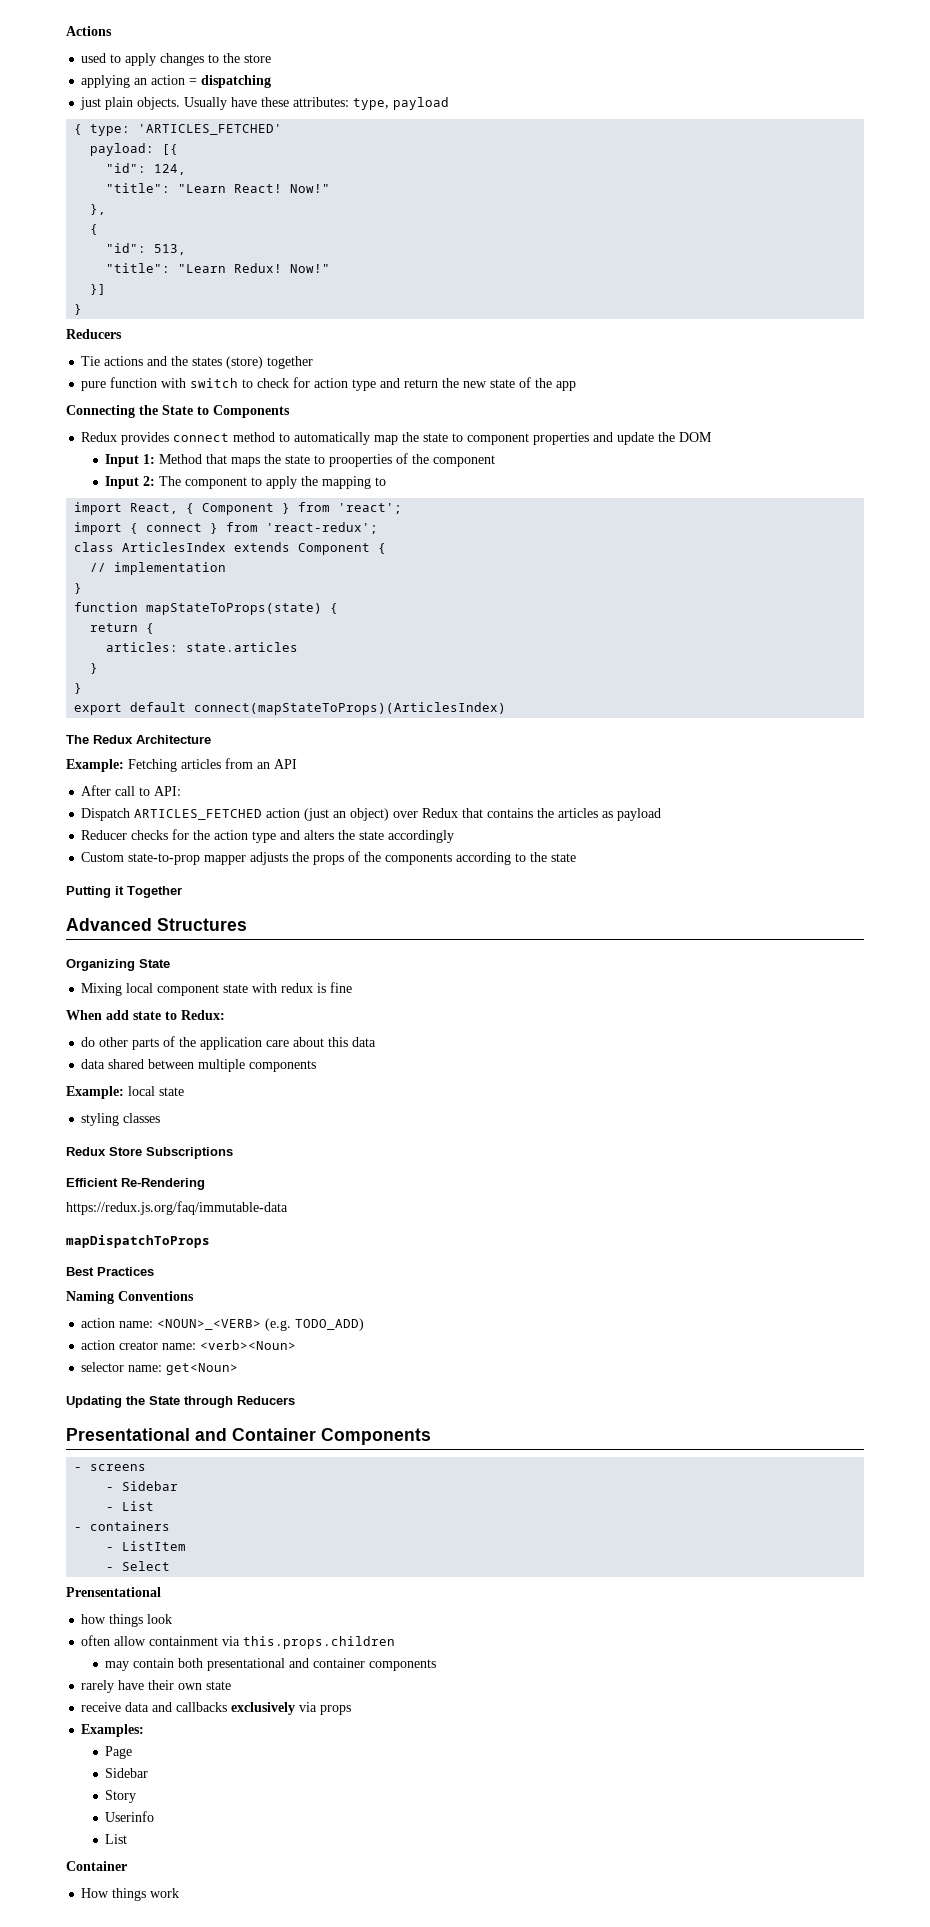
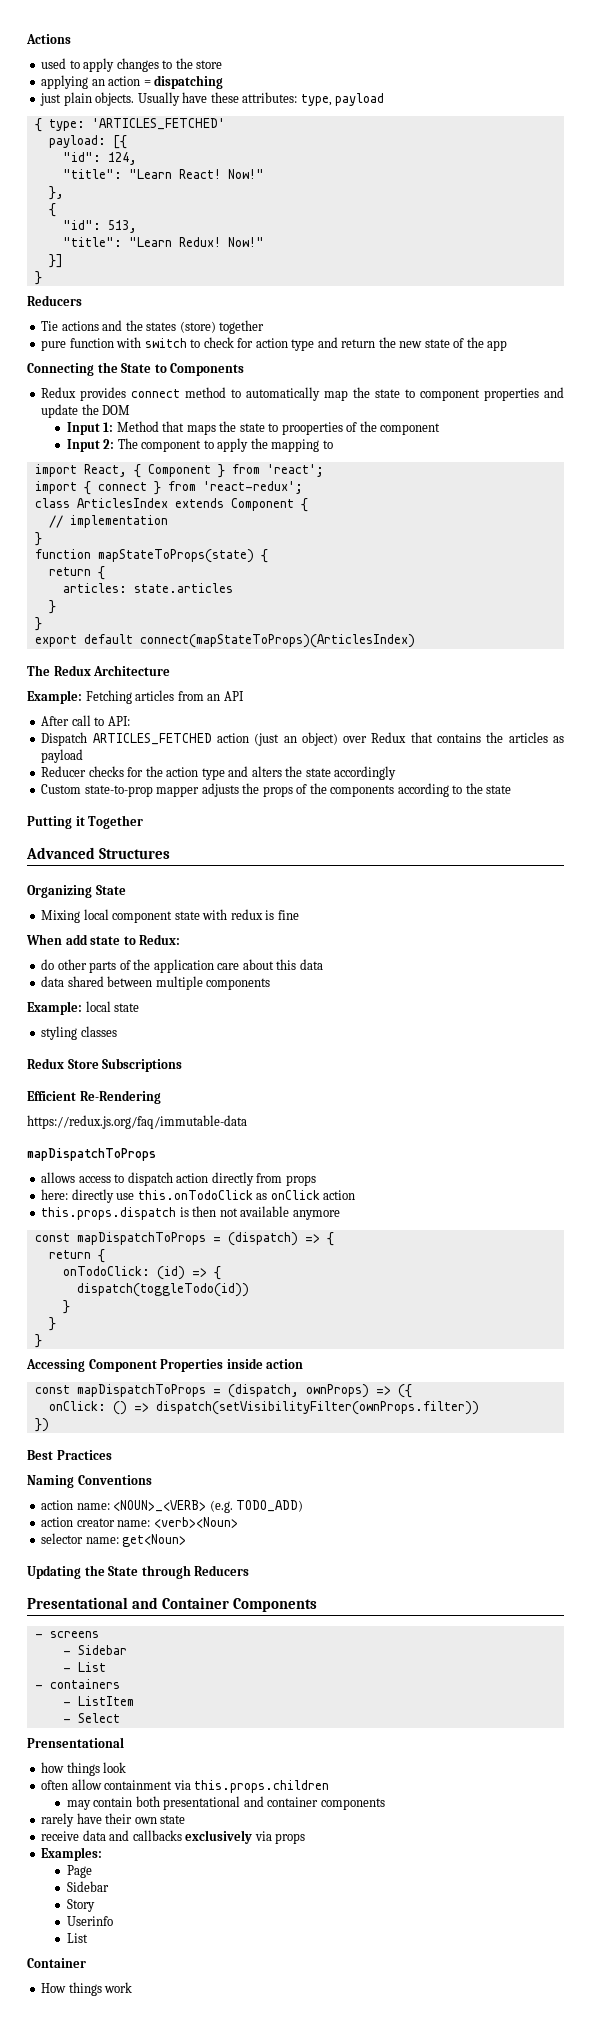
+ allows access to dispatch action directly from props
+ here: directly use this.onTodoClick as onClick action
+ this.props.dispatch is then not available anymore
+ const mapDispatchToProps = (dispatch) => {
+ return {
+ onTodoClick: (id) => {
+ dispatch(toggleTodo(id))
+ }
+ }
+ }
+ Accessing Component Properties inside action
+ const mapDispatchToProps = (dispatch, ownProps) => ({
+ onClick: () => dispatch(setVisibilityFilter(ownProps.filter))
+ })

